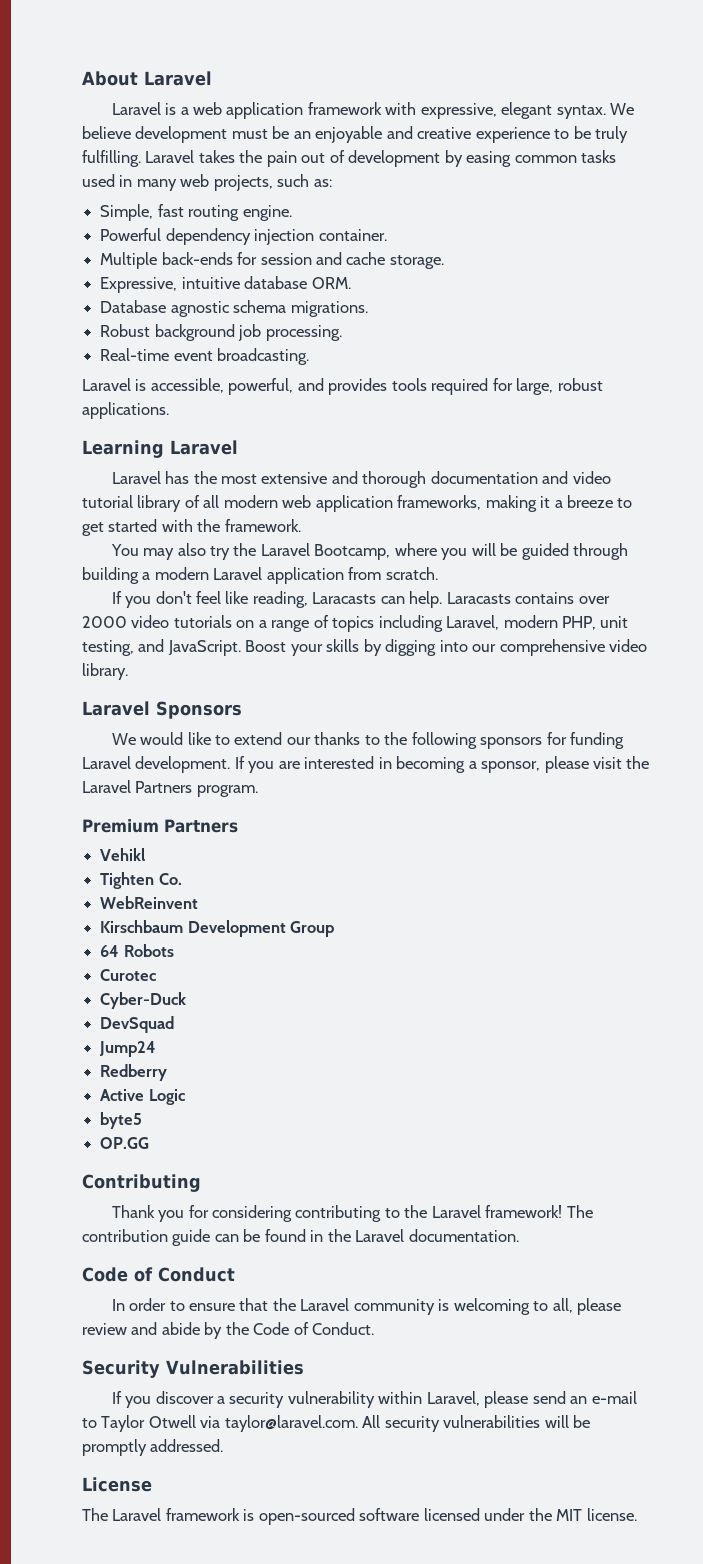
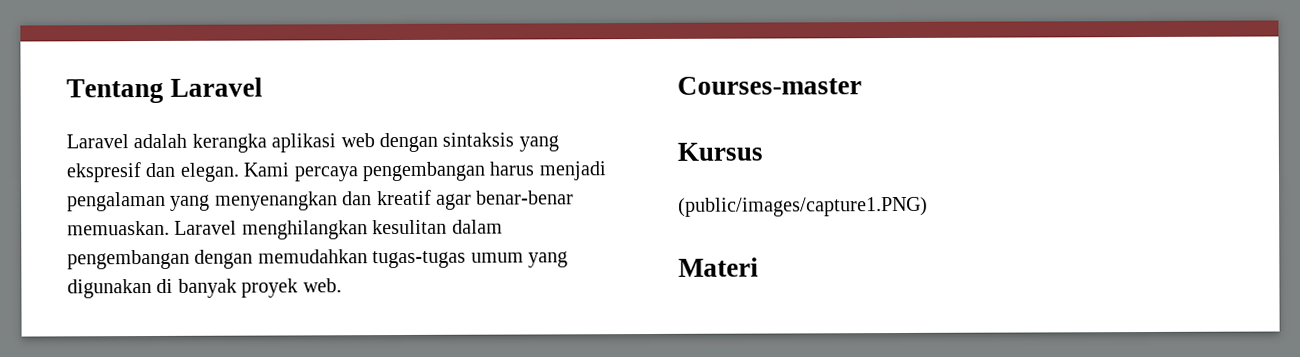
- About Laravel
- Laravel is a web application framework with expressive, elegant syntax. We believe development must be an enjoyable and creative experience to be truly fulfilling. Laravel takes the pain out of development by easing common tasks used in many web projects, such as:
- Simple, fast routing engine.
- Powerful dependency injection container.
- Multiple back-ends for session and cache storage.
- Expressive, intuitive database ORM.
- Database agnostic schema migrations.
- Robust background job processing.
- Real-time event broadcasting.
- Laravel is accessible, powerful, and provides tools required for large, robust applications.
- Learning Laravel
- Laravel has the most extensive and thorough documentation and video tutorial library of all modern web application frameworks, making it a breeze to get started with the framework.
- You may also try the Laravel Bootcamp, where you will be guided through building a modern Laravel application from scratch.
- If you don't feel like reading, Laracasts can help. Laracasts contains over 2000 video tutorials on a range of topics including Laravel, modern PHP, unit testing, and JavaScript. Boost your skills by digging into our comprehensive video library.
- Laravel Sponsors
- We would like to extend our thanks to the following sponsors for funding Laravel development. If you are interested in becoming a sponsor, please visit the Laravel Partners program.
- Premium Partners
- Vehikl
- Tighten Co.
- WebReinvent
- Kirschbaum Development Group
- 64 Robots
- Curotec
- Cyber-Duck
- DevSquad
- Jump24
- Redberry
- Active Logic
- byte5
- OP.GG
- Contributing
- Thank you for considering contributing to the Laravel framework! The contribution guide can be found in the Laravel documentation.
- Code of Conduct
- In order to ensure that the Laravel community is welcoming to all, please review and abide by the Code of Conduct.
- Security Vulnerabilities
- If you discover a security vulnerability within Laravel, please send an e-mail to Taylor Otwell via taylor@laravel.com. All security vulnerabilities will be promptly addressed.
- License
- The Laravel framework is open-sourced software licensed under the MIT license.
+ Tentang Laravel
+ Laravel adalah kerangka aplikasi web dengan sintaksis yang ekspresif dan elegan. Kami percaya pengembangan harus menjadi pengalaman yang menyenangkan dan kreatif agar benar-benar memuaskan. Laravel menghilangkan kesulitan dalam pengembangan dengan memudahkan tugas-tugas umum yang digunakan di banyak proyek web.
+ Courses-master
+ Kursus
+ (public/images/capture1.PNG)
+ Materi

